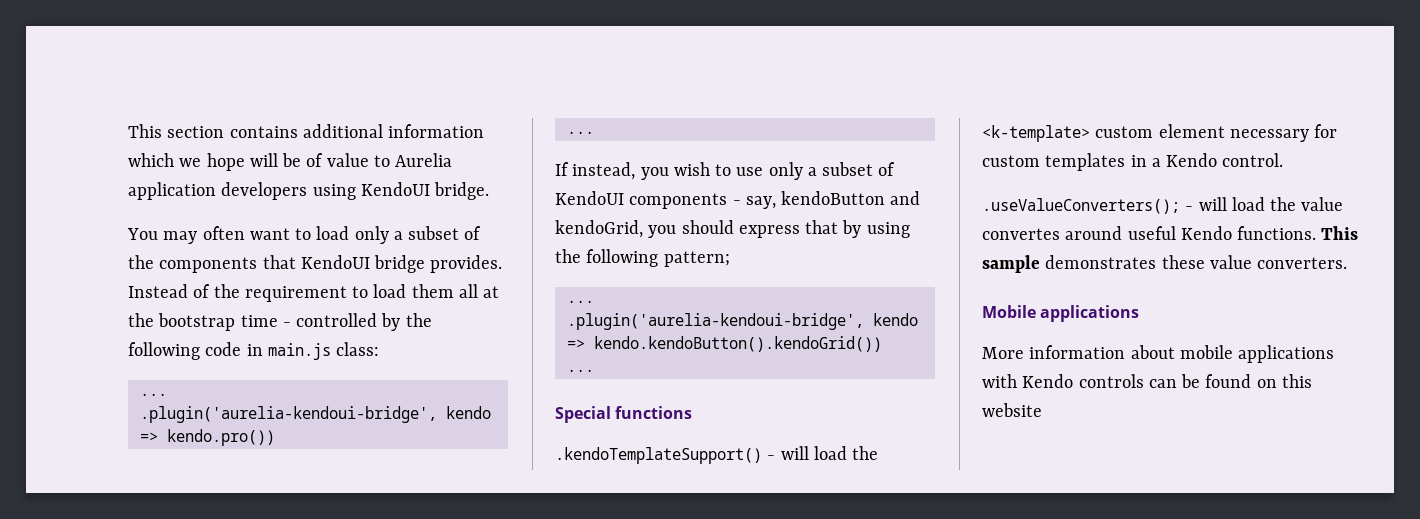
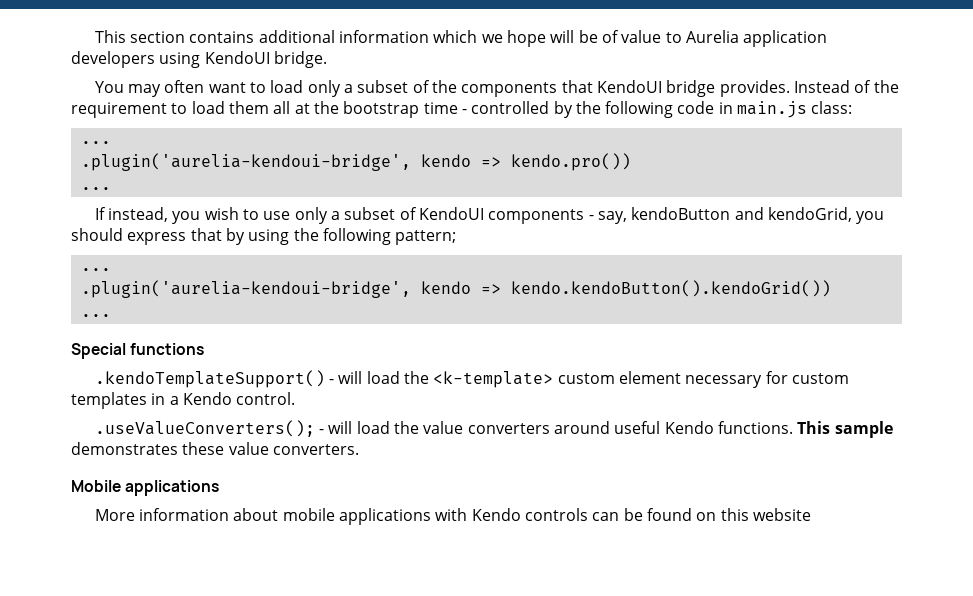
- .useValueConverters(); - will load the value convertes around useful Kendo functions.
+ .useValueConverters(); - will load the value converters around useful Kendo functions.

